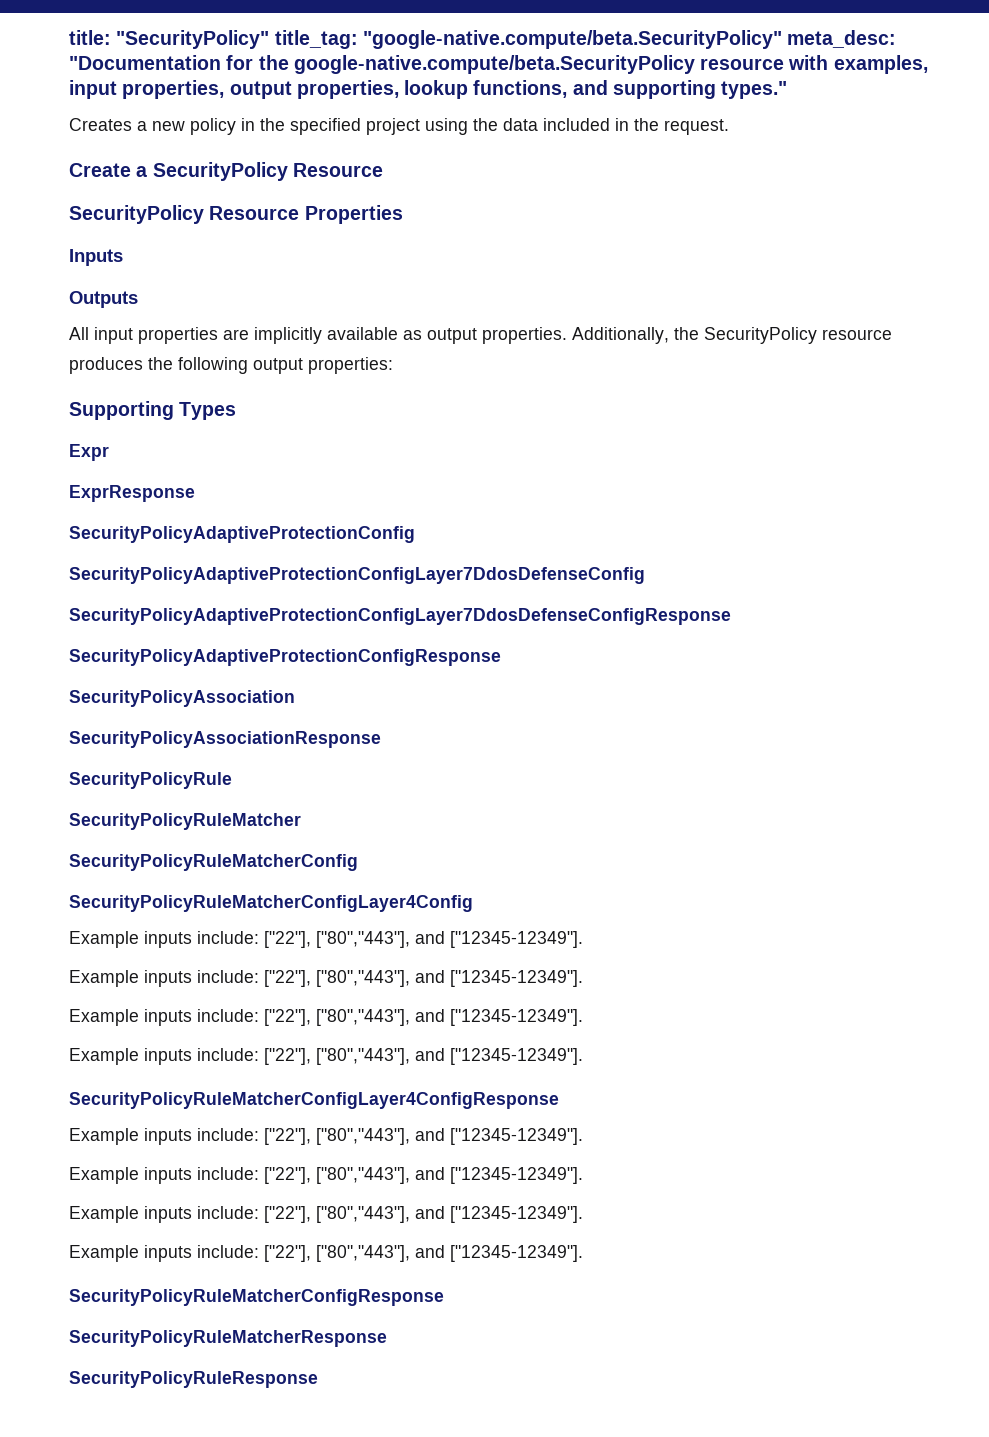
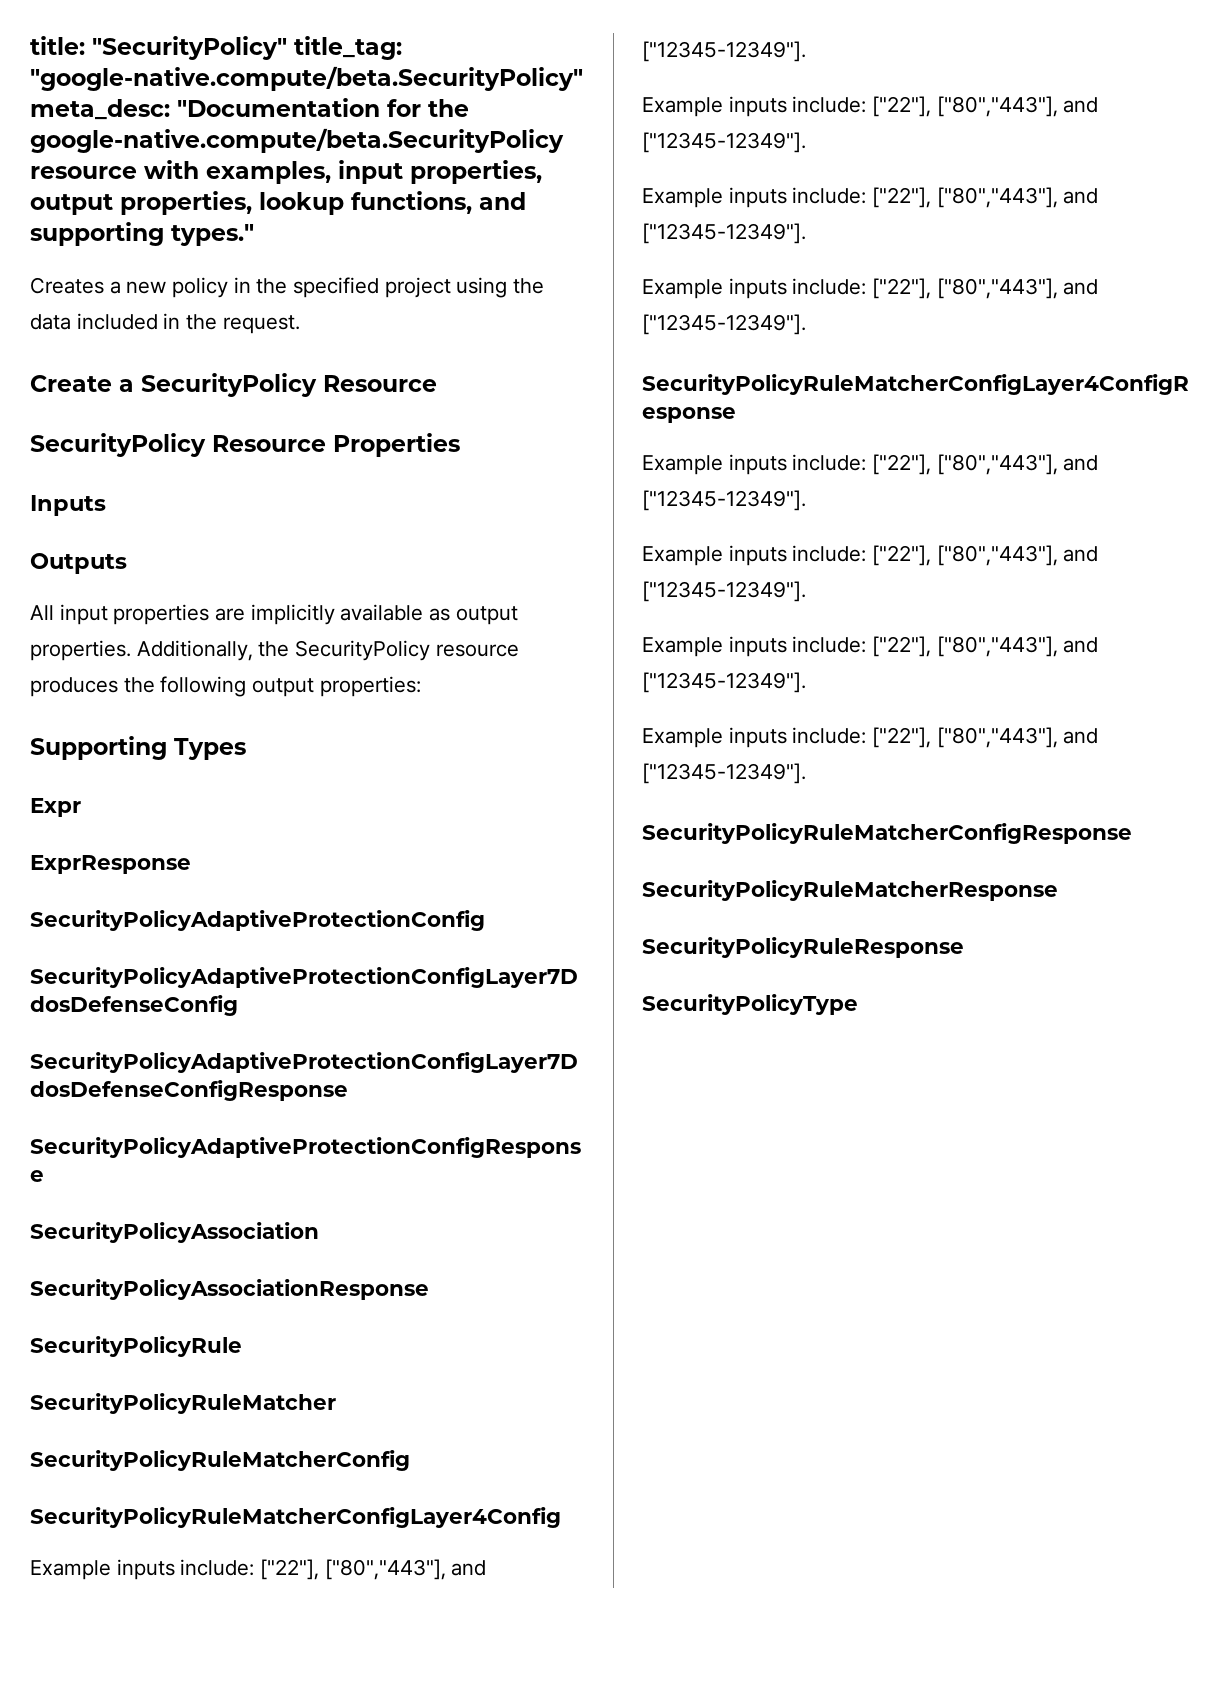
+ SecurityPolicyType

